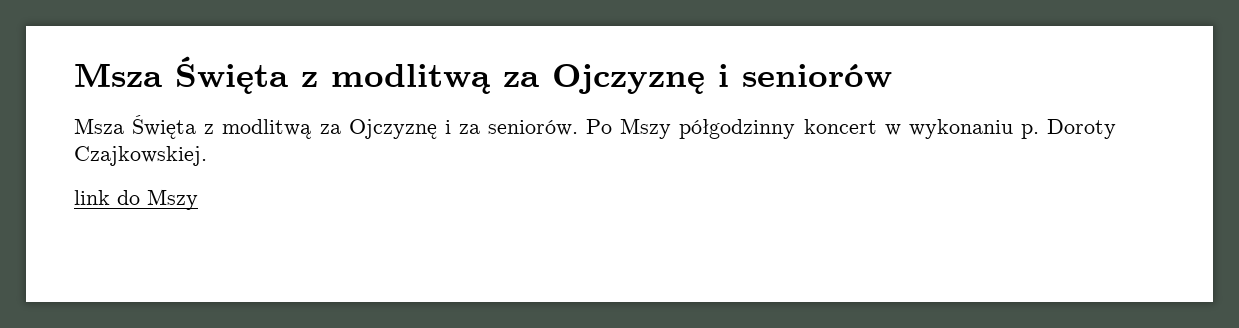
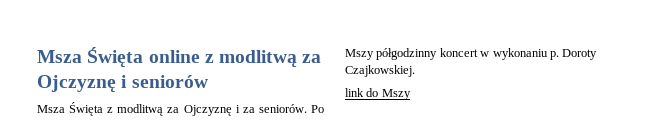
- Msza Święta z modlitwą za Ojczyznę i seniorów
+ Msza Święta online z modlitwą za Ojczyznę i seniorów

